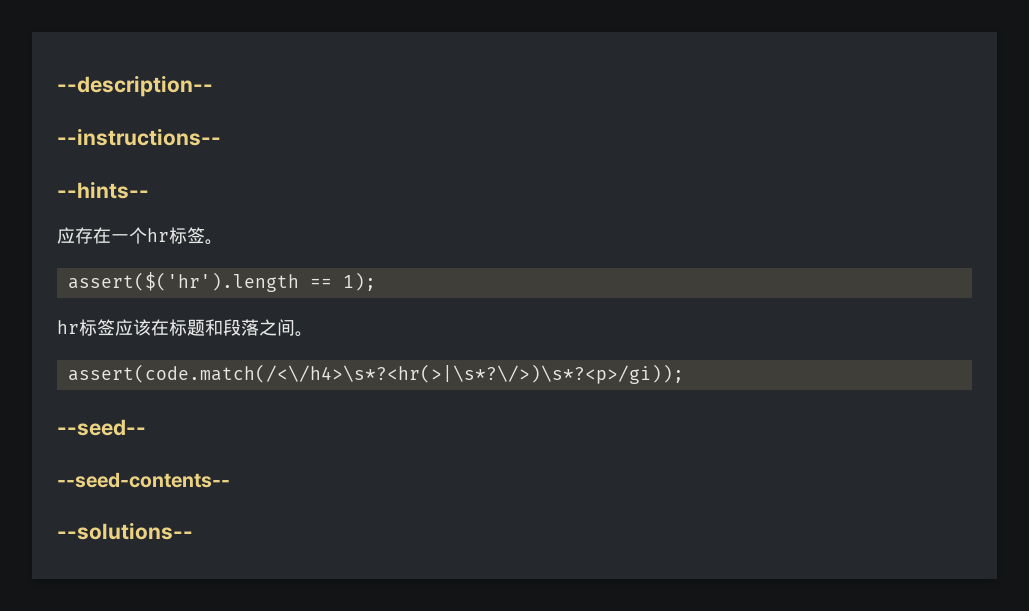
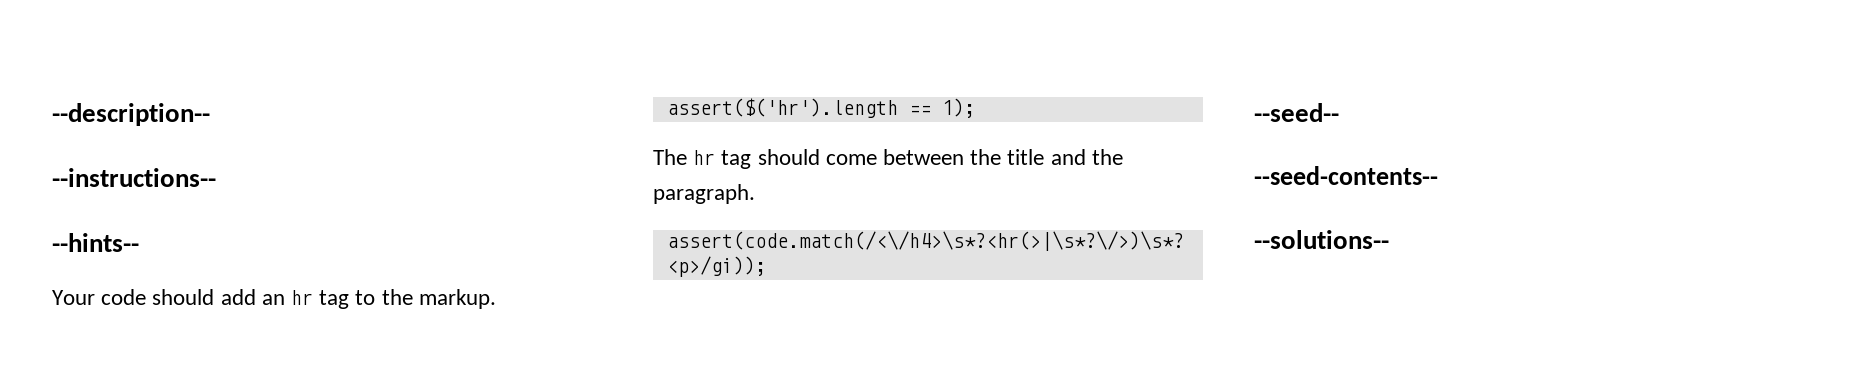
- 应存在一个hr标签。
+ Your code should add an hr tag to the markup.
  assert($('hr').length == 1);
- hr标签应该在标题和段落之间。
+ The hr tag should come between the title and the paragraph.

